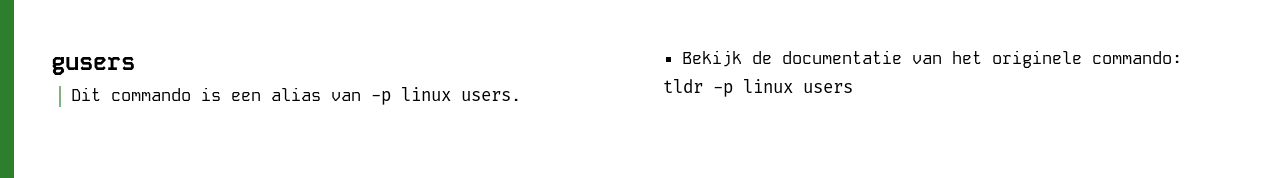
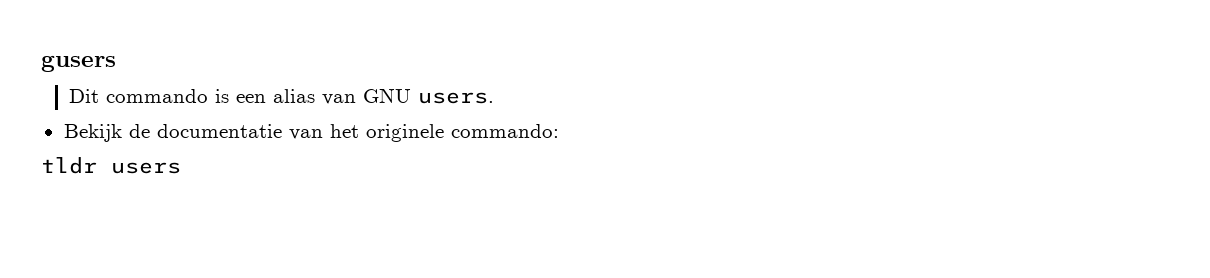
- Dit commando is een alias van -p linux users.
+ Dit commando is een alias van GNU users.
- tldr -p linux users
+ tldr users

